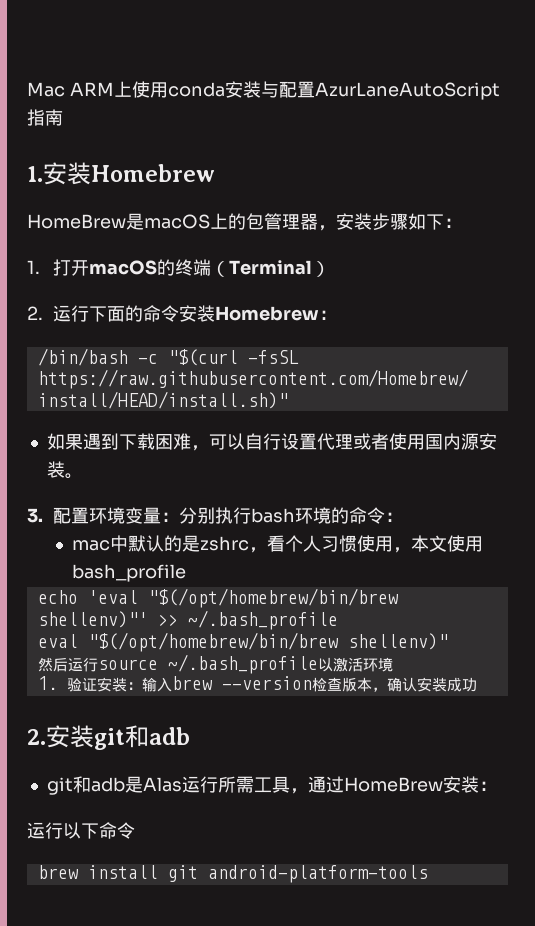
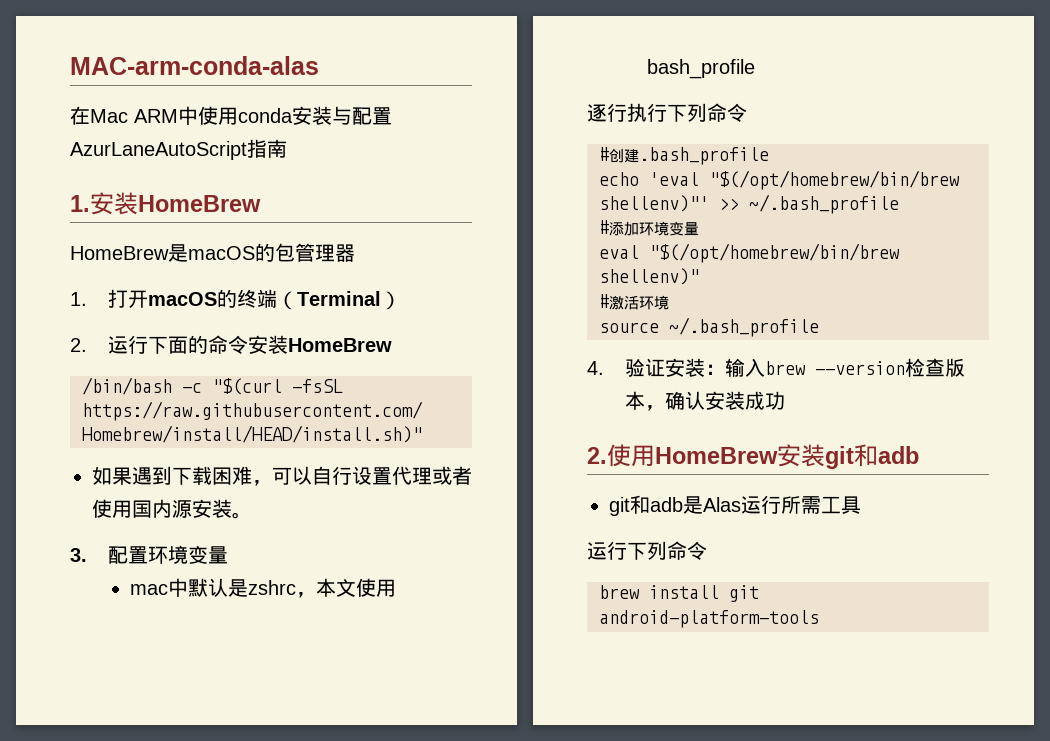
- Mac ARM上使用conda安装与配置AzurLaneAutoScript指南
+ MAC-arm-conda-alas
+ 在Mac ARM中使用conda安装与配置AzurLaneAutoScript指南
- 1.安装Homebrew
+ 1.安装HomeBrew
- HomeBrew是macOS上的包管理器，安装步骤如下：
+ HomeBrew是macOS的包管理器
- 2.运行下面的命令安装Homebrew：
+ 2.运行下面的命令安装HomeBrew
- 3.配置环境变量：分别执行bash环境的命令：
+ 3.配置环境变量
- mac中默认的是zshrc，看个人习惯使用，本文使用bash_profile
+ mac中默认是zshrc，本文使用bash_profile
+ 逐行执行下列命令
+ #创建.bash_profile
+ #添加环境变量
- 然后运行source ~/.bash_profile以激活环境
+ #激活环境
- 1.验证安装：输入brew --version检查版本，确认安装成功
+ source ~/.bash_profile
+ 4.验证安装：输入brew --version检查版本，确认安装成功
- 2.安装git和adb
+ 2.使用HomeBrew安装git和adb
- git和adb是Alas运行所需工具，通过HomeBrew安装：
- 运行以下命令
+ git和adb是Alas运行所需工具
+ 运行下列命令

